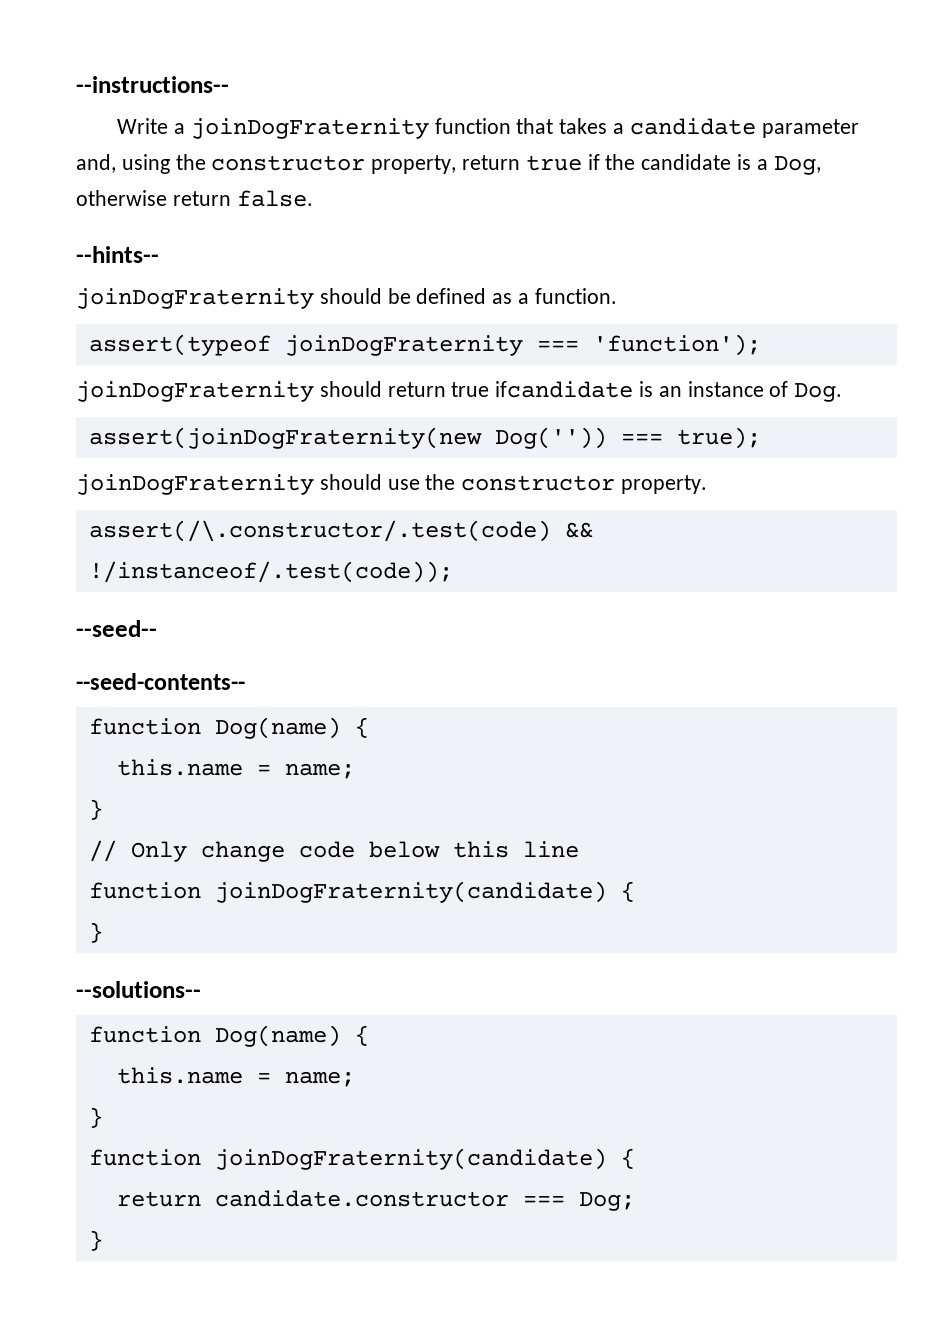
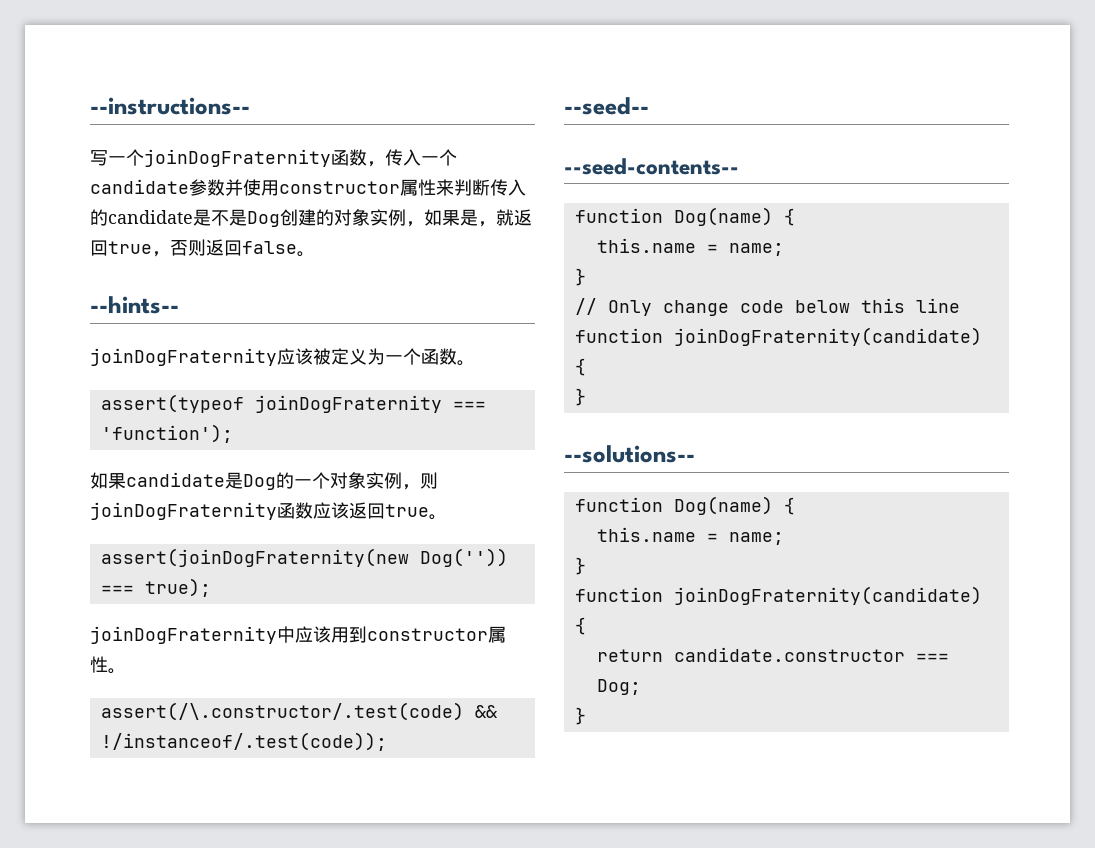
- Write a joinDogFraternity function that takes a candidate parameter and, using the constructor property, return true if the candidate is a Dog, otherwise return false.
+ 写一个joinDogFraternity函数，传入一个candidate参数并使用constructor属性来判断传入的candidate是不是Dog创建的对象实例，如果是，就返回true，否则返回false。
  --hints--
- joinDogFraternity should be defined as a function.
+ joinDogFraternity应该被定义为一个函数。
  assert(typeof joinDogFraternity === 'function');
- joinDogFraternity should return true ifcandidate is an instance of Dog.
+ 如果candidate是Dog的一个对象实例，则joinDogFraternity函数应该返回true。
- joinDogFraternity should use the constructor property.
+ joinDogFraternity中应该用到constructor属性。

